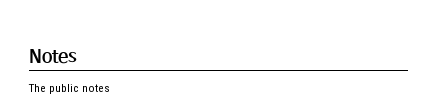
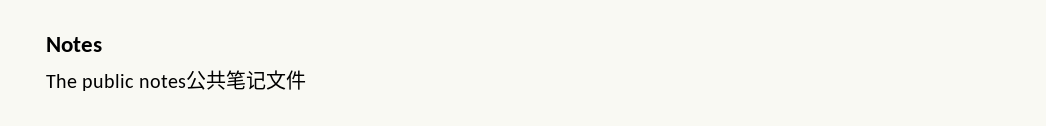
- The public notes
+ The public notes公共笔记文件

